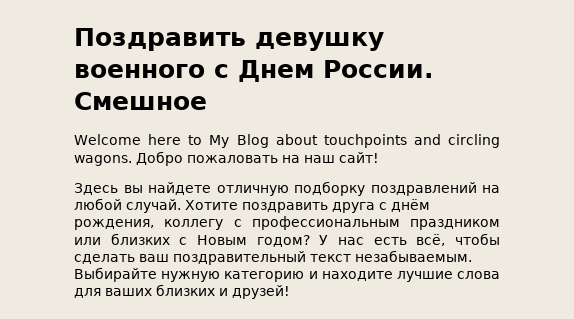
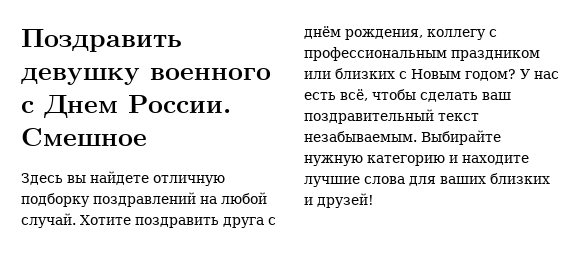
- Welcome here to My Blog about touchpoints and circling wagons. Добро пожаловать на наш сайт!

